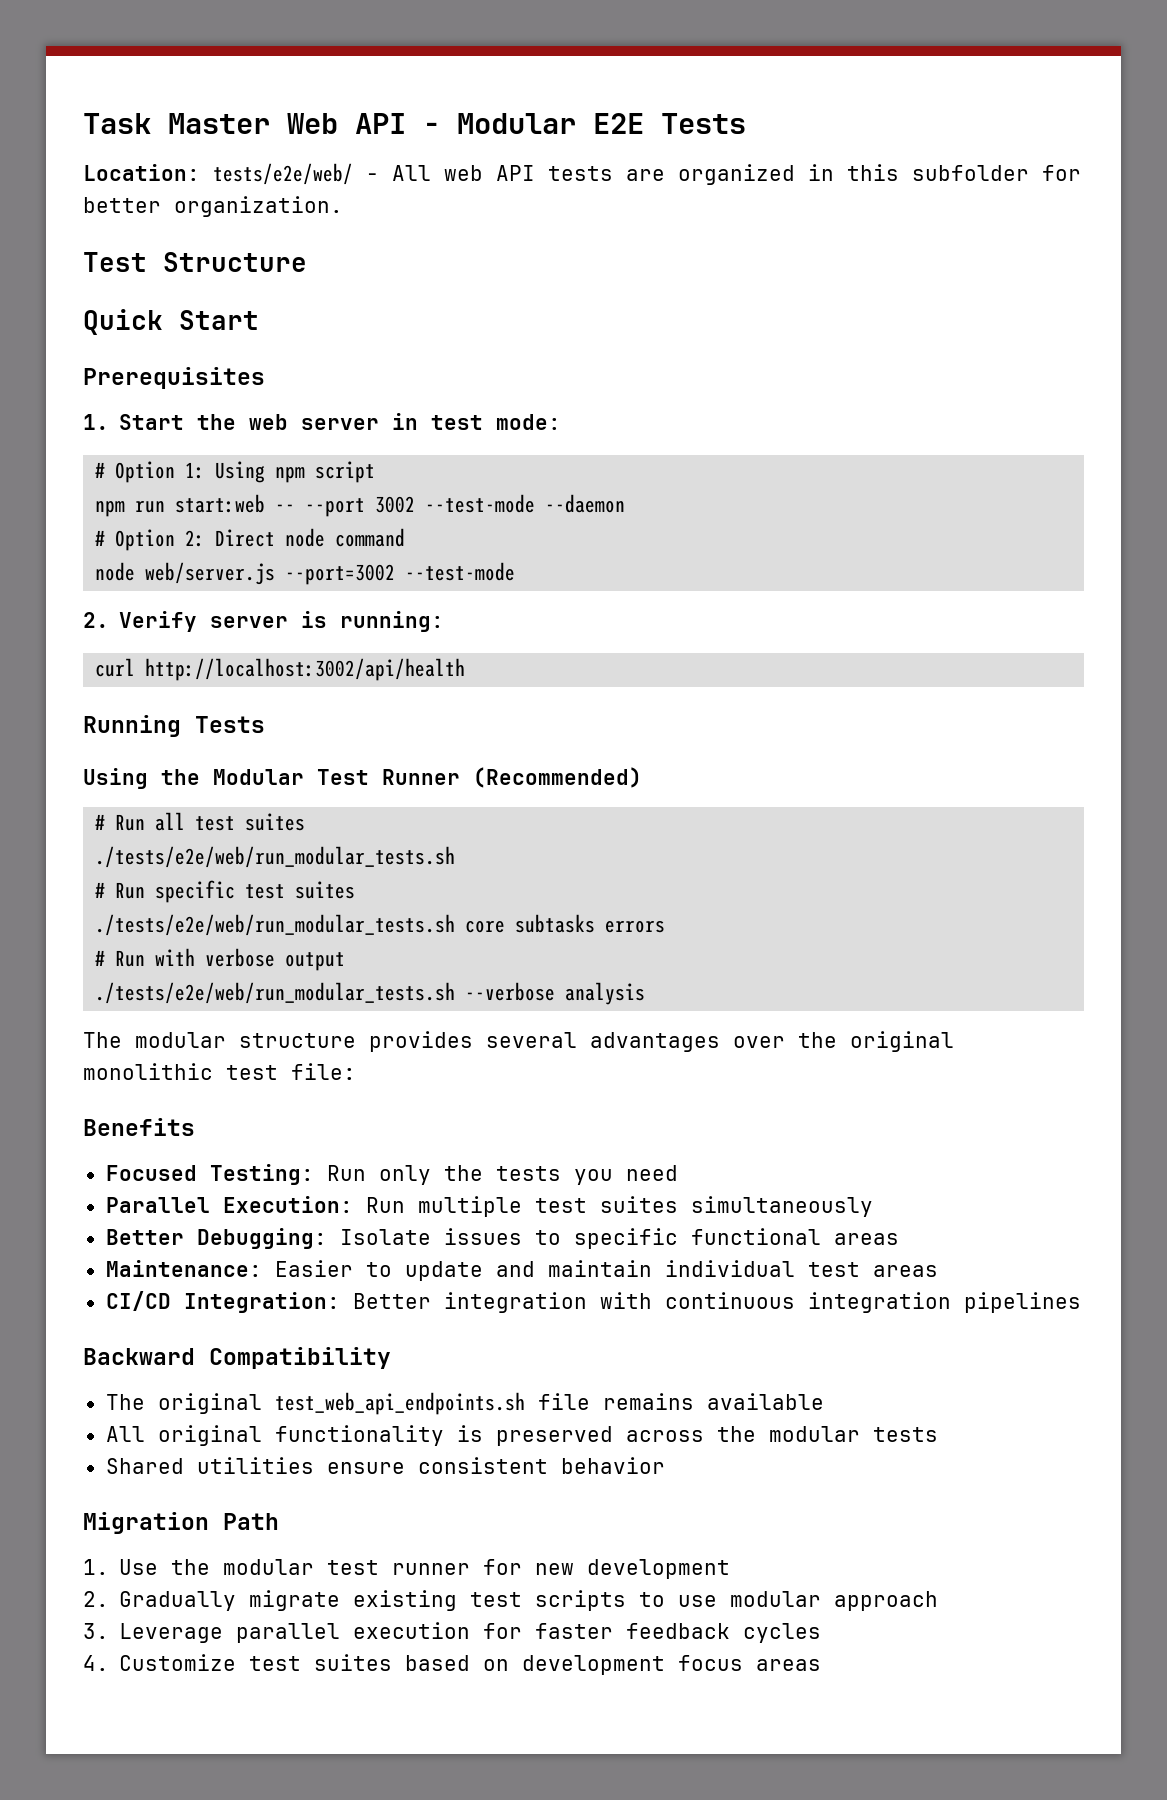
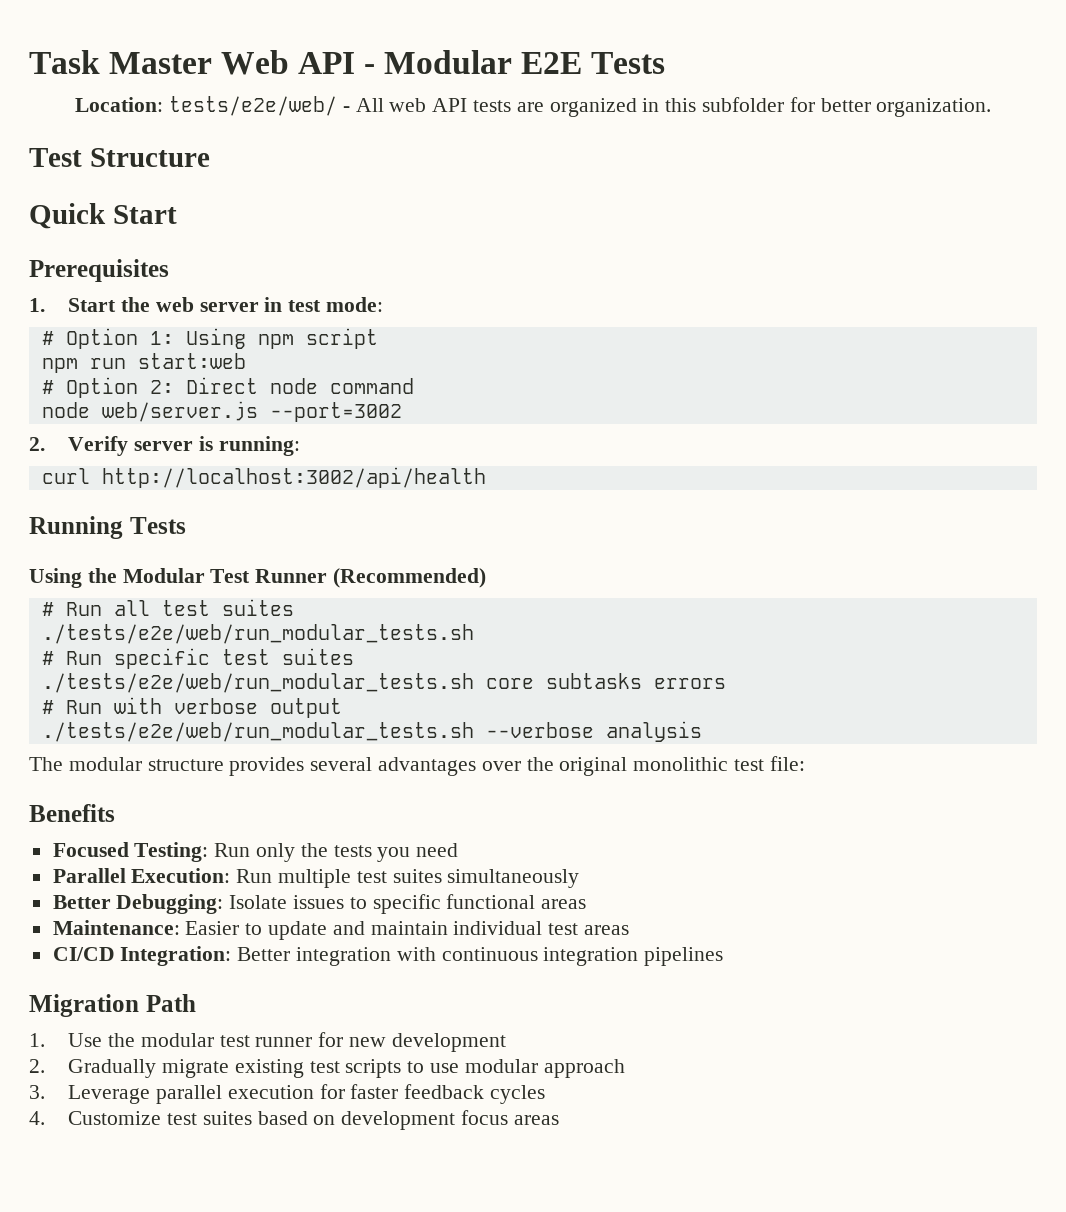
- npm run start:web -- --port 3002 --test-mode --daemon
+ npm run start:web
- node web/server.js --port=3002 --test-mode
+ node web/server.js --port=3002
- Backward Compatibility
- The original test_web_api_endpoints.sh file remains available
- All original functionality is preserved across the modular tests
- Shared utilities ensure consistent behavior

